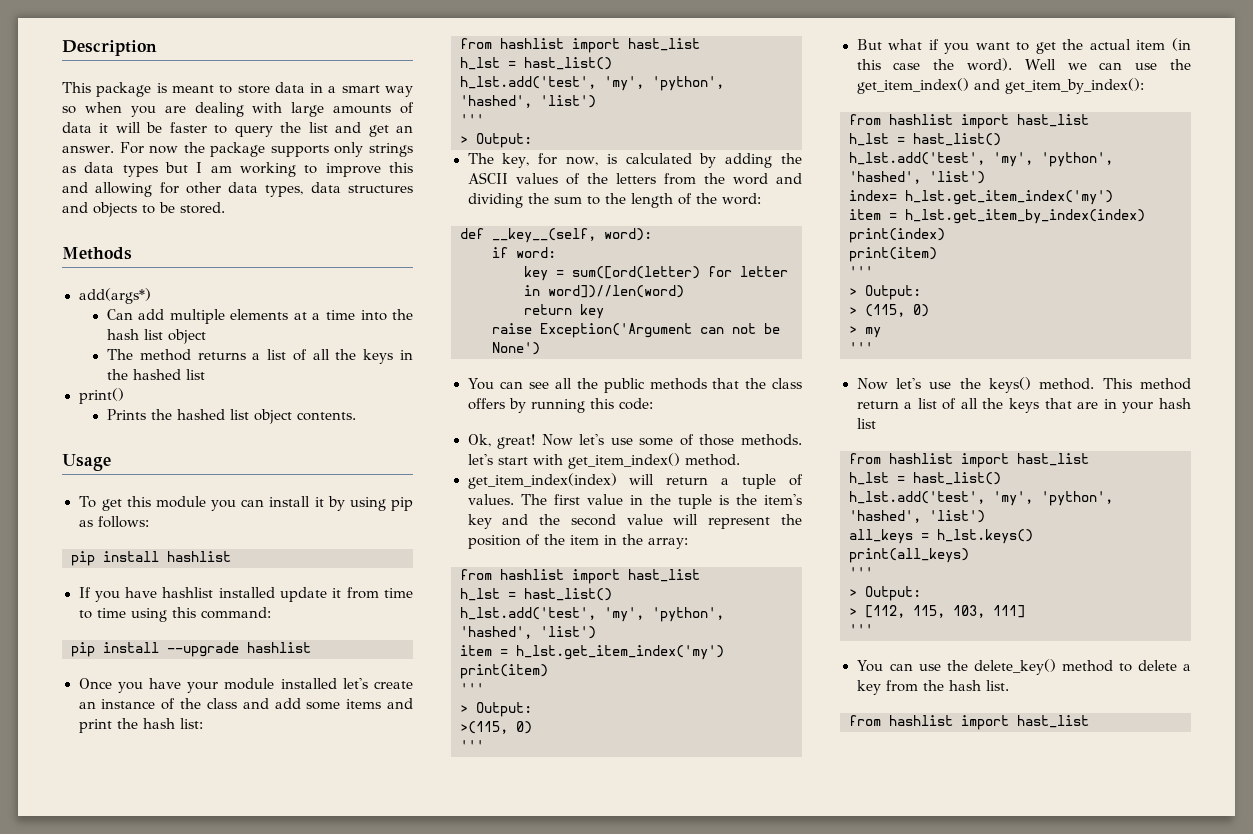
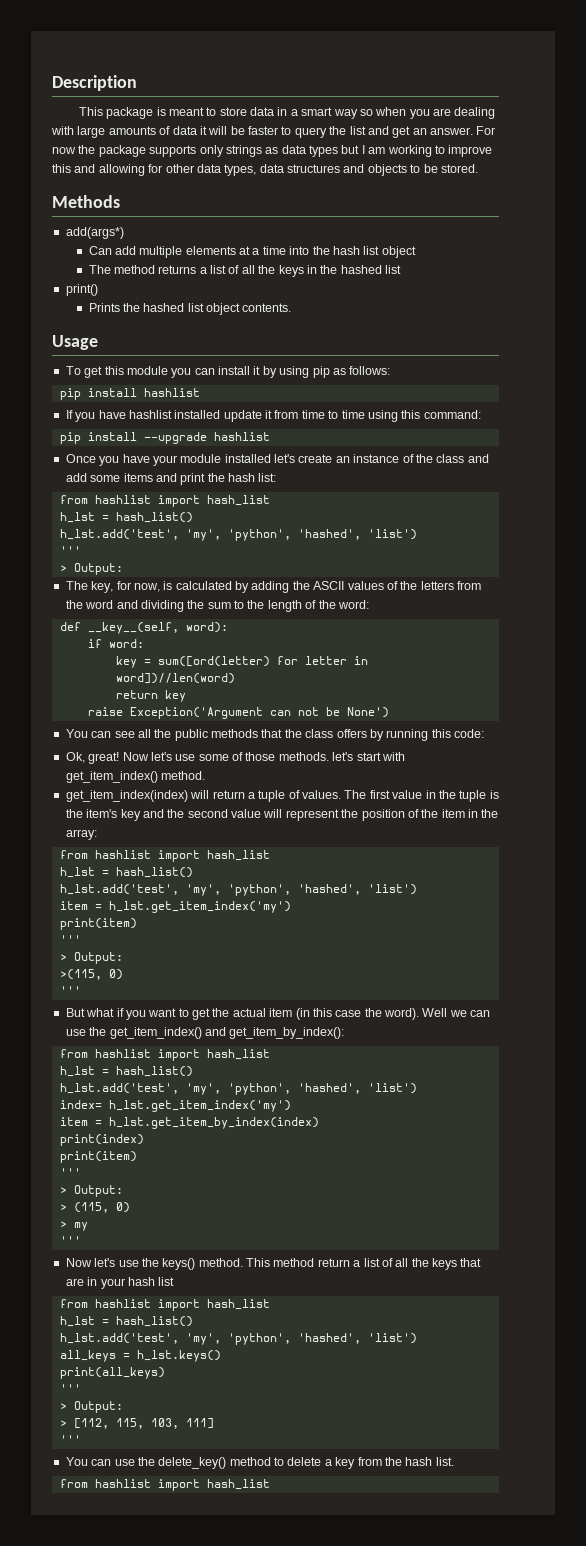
  Once you have your module installed let's create an instance of the class and add some items and print the hash list:
- from hashlist import hast_list
- h_lst = hast_list()
+ from hashlist import hash_list
+ h_lst = hash_list()
  The first value in the tuple is the item's key and the second value will represent the position of the item in the array:
- from hashlist import hast_list
- h_lst = hast_list()
+ from hashlist import hash_list
+ h_lst = hash_list()
  Well we can use the get_item_index() and get_item_by_index():
- from hashlist import hast_list
- h_lst = hast_list()
+ from hashlist import hash_list
+ h_lst = hash_list()
  This method return a list of all the keys that are in your hash list
- from hashlist import hast_list
- h_lst = hast_list()
+ from hashlist import hash_list
+ h_lst = hash_list()
  You can use the delete_key() method to delete a key from the hash list.
- from hashlist import hast_list
+ from hashlist import hash_list

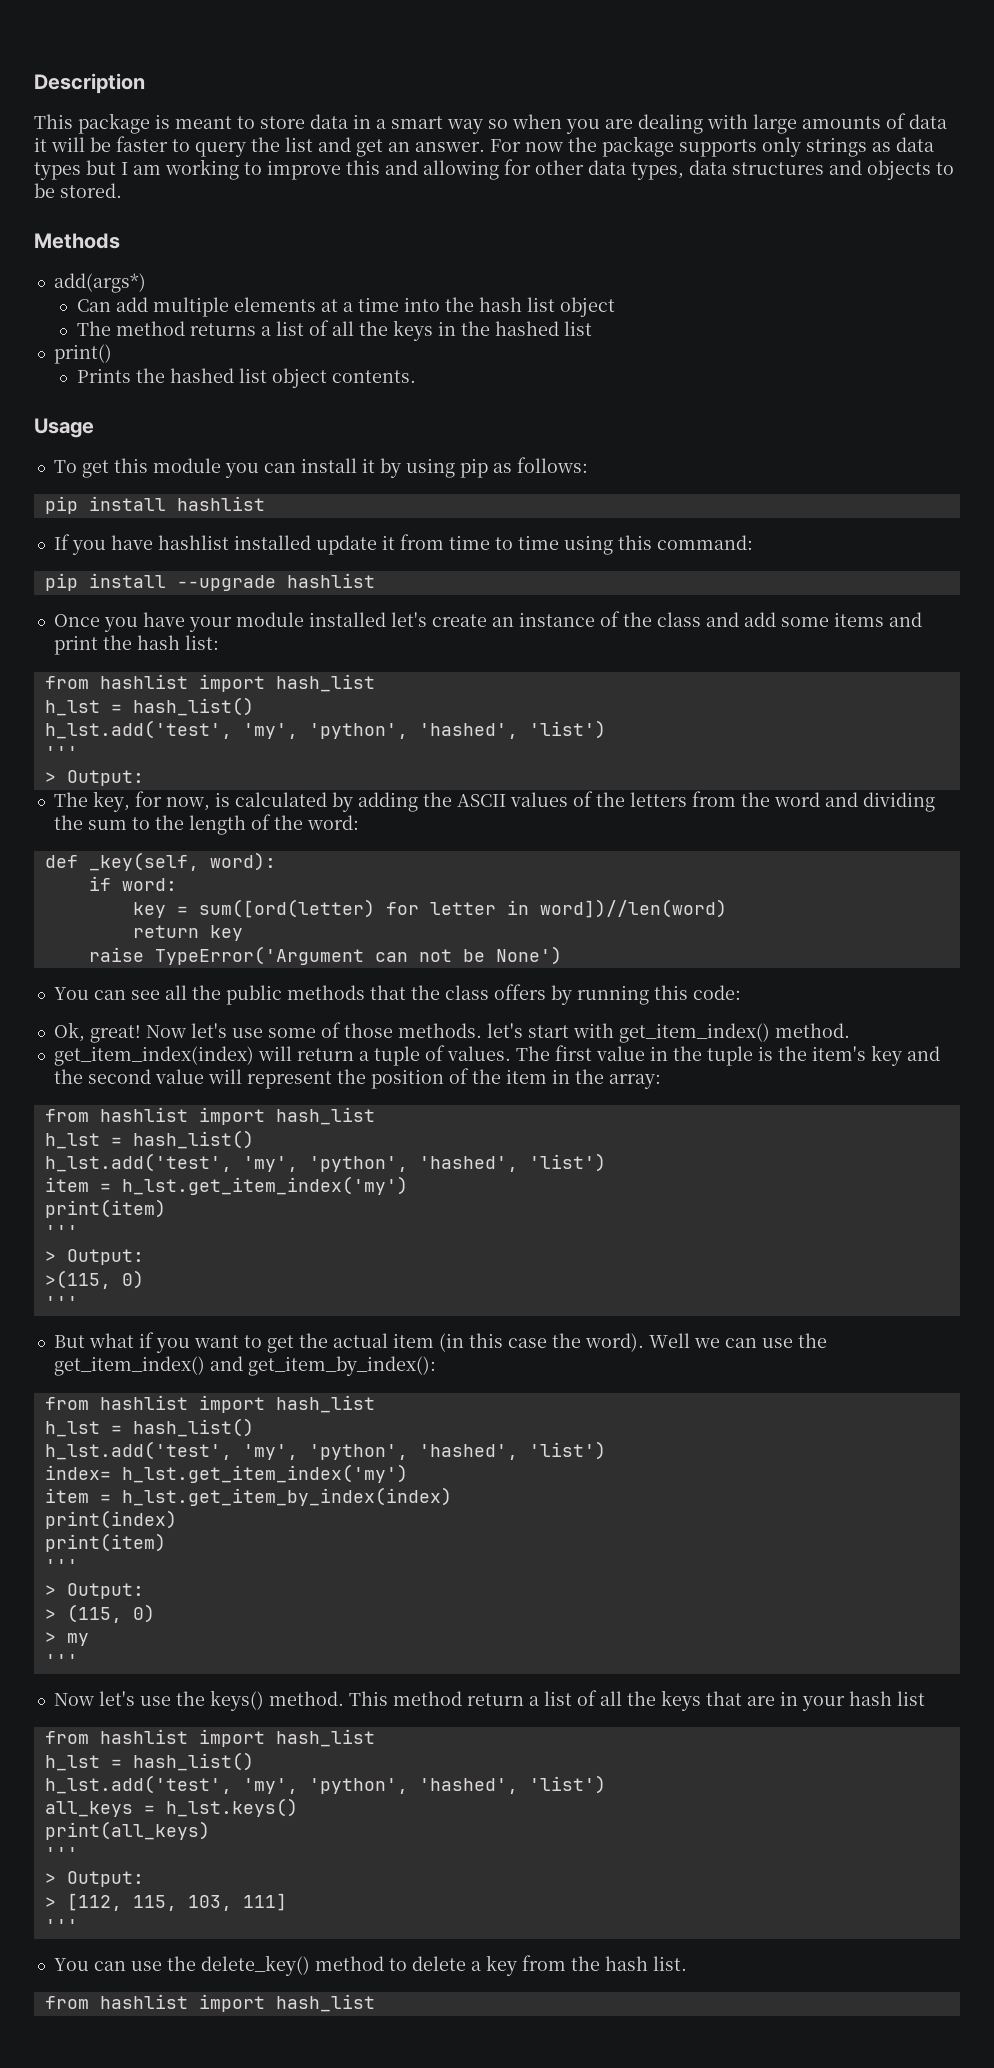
- def __key__(self, word):
+ def _key(self, word):
- raise Exception('Argument can not be None')
+ raise TypeError('Argument can not be None')

